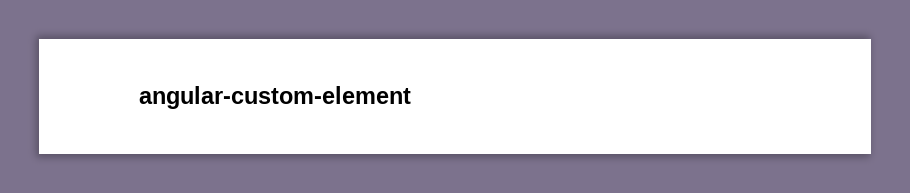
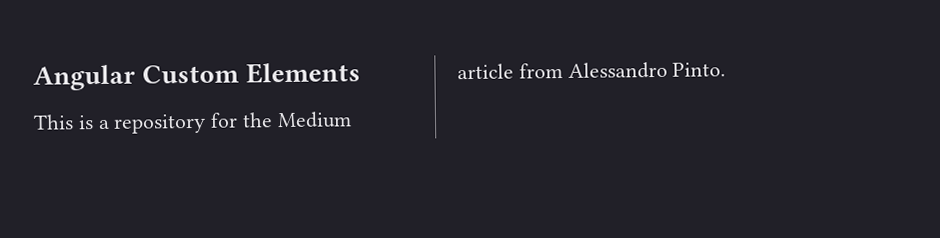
- angular-custom-element
+ Angular Custom Elements
+ This is a repository for the Medium article from Alessandro Pinto.

